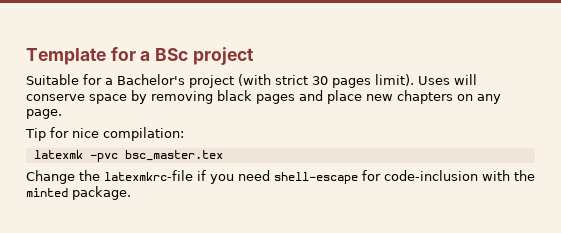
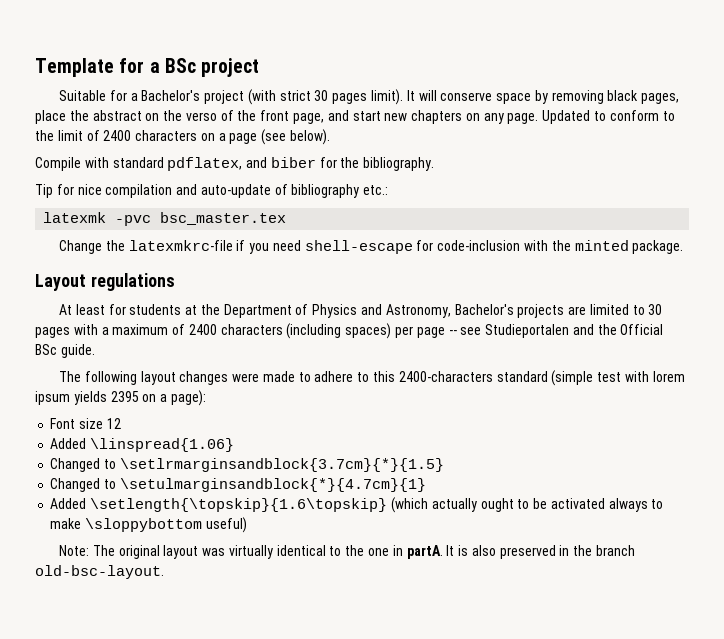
- Uses will conserve space by removing black pages and place new chapters on any page.
- Tip for nice compilation:
+ It will conserve space by removing black pages, place the abstract on the verso of the front page, and start new chapters on any page. Updated to conform to the limit of 2400 characters on a page (see below).
+ Compile with standard pdflatex, and biber for the bibliography.
+ Tip for nice compilation and auto-update of bibliography etc.:
+ Layout regulations
+ At least for students at the Department of Physics and Astronomy, Bachelor's projects are limited to 30 pages with a maximum of 2400 characters (including spaces) per page -- see Studieportalen and the Official BSc guide.
+ The following layout changes were made to adhere to this 2400-characters standard (simple test with lorem ipsum yields 2395 on a page):
+ Font size 12
+ Added \linspread{1.06}
+ Changed to \setlrmarginsandblock{3.7cm}{*}{1.5}
+ Changed to \setulmarginsandblock{*}{4.7cm}{1}
+ Added \setlength{\topskip}{1.6\topskip} (which actually ought to be activated always to make \sloppybottom useful)
+ Note: The original layout was virtually identical to the one in partA. It is also preserved in the branch old-bsc-layout.

